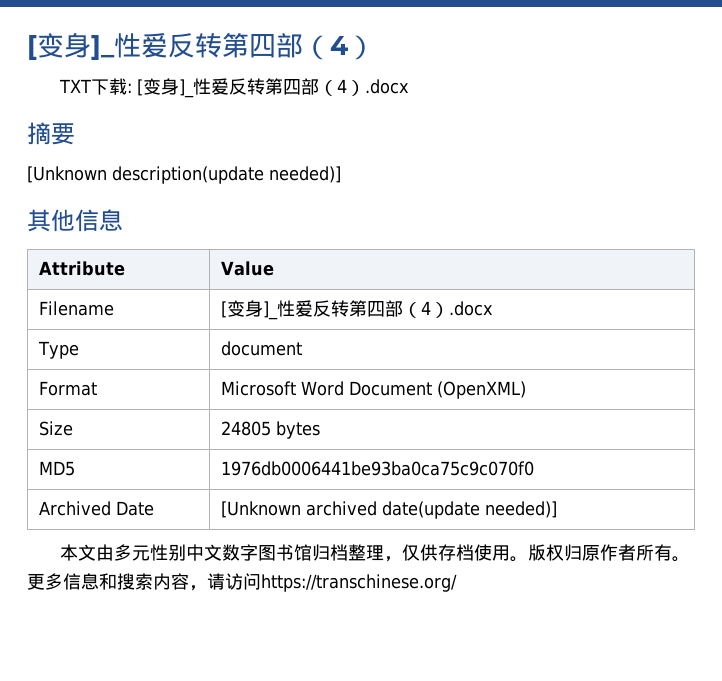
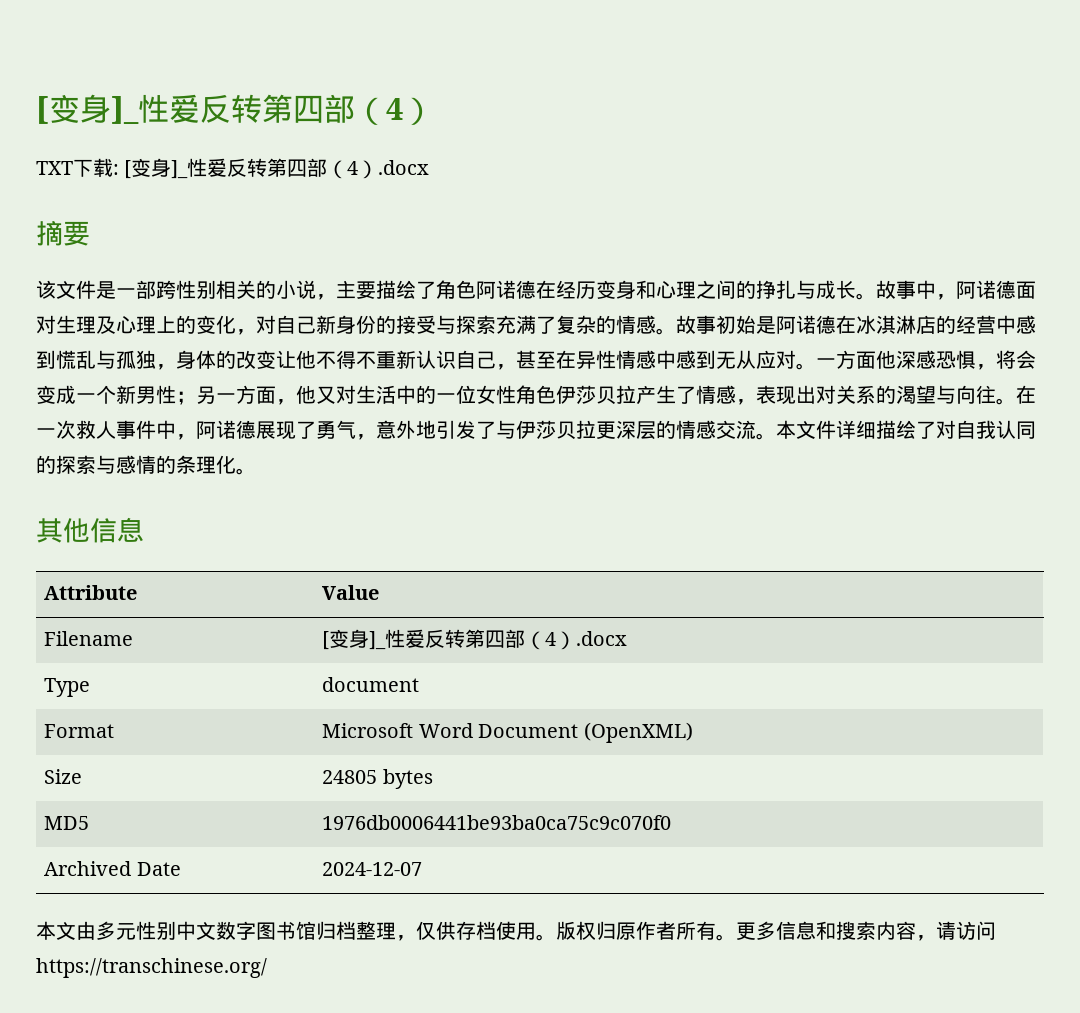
- [Unknown description(update needed)]
+ 该文件是一部跨性别相关的小说，主要描绘了角色阿诺德在经历变身和心理之间的挣扎与成长。故事中，阿诺德面对生理及心理上的变化，对自己新身份的接受与探索充满了复杂的情感。故事初始是阿诺德在冰淇淋店的经营中感到慌乱与孤独，身体的改变让他不得不重新认识自己，甚至在异性情感中感到无从应对。一方面他深感恐惧，将会变成一个新男性；另一方面，他又对生活中的一位女性角色伊莎贝拉产生了情感，表现出对关系的渴望与向往。在一次救人事件中，阿诺德展现了勇气，意外地引发了与伊莎贝拉更深层的情感交流。本文件详细描绘了对自我认同的探索与感情的条理化。
- Archived Date | [Unknown archived date(update needed)]
+ Archived Date | 2024-12-07

